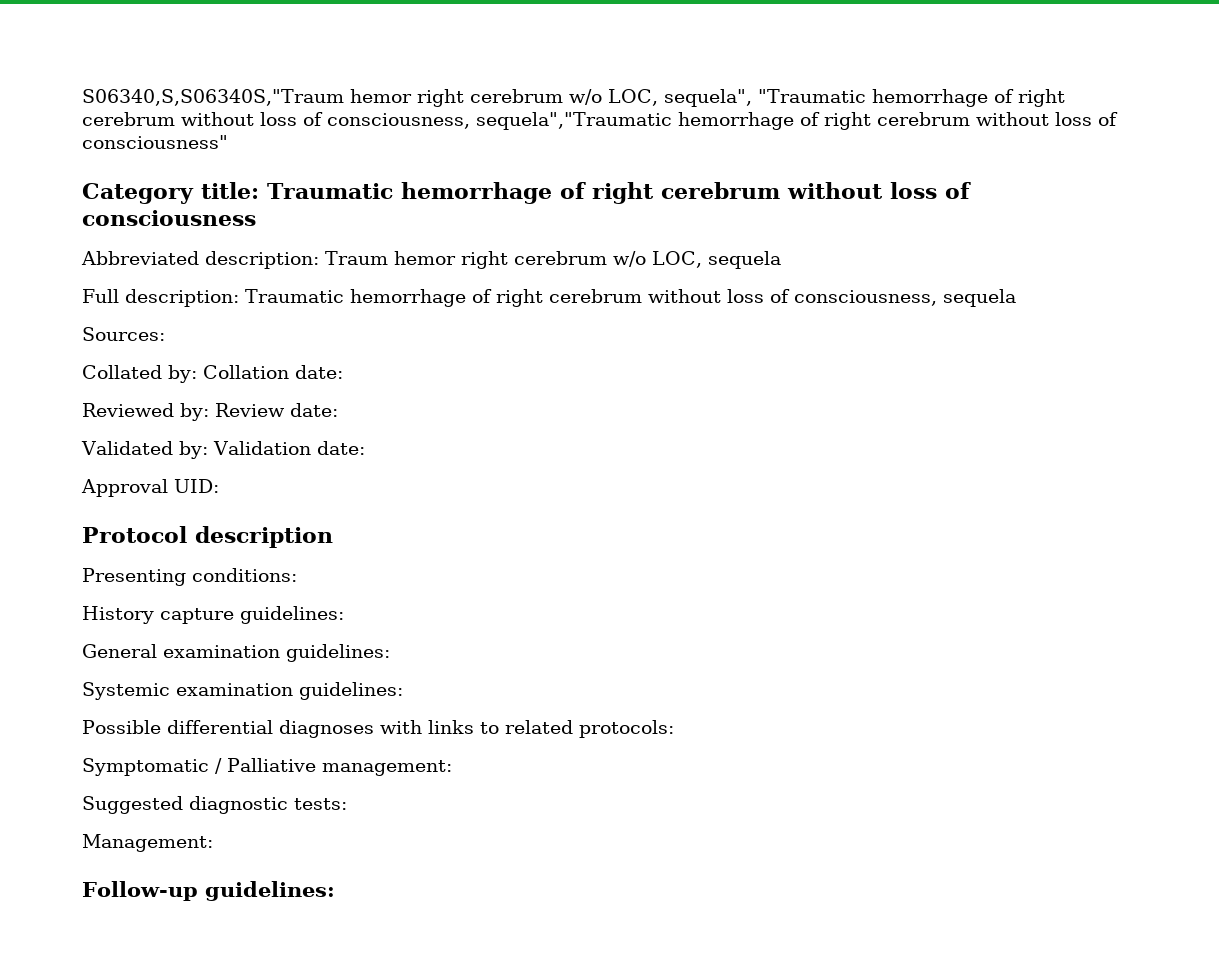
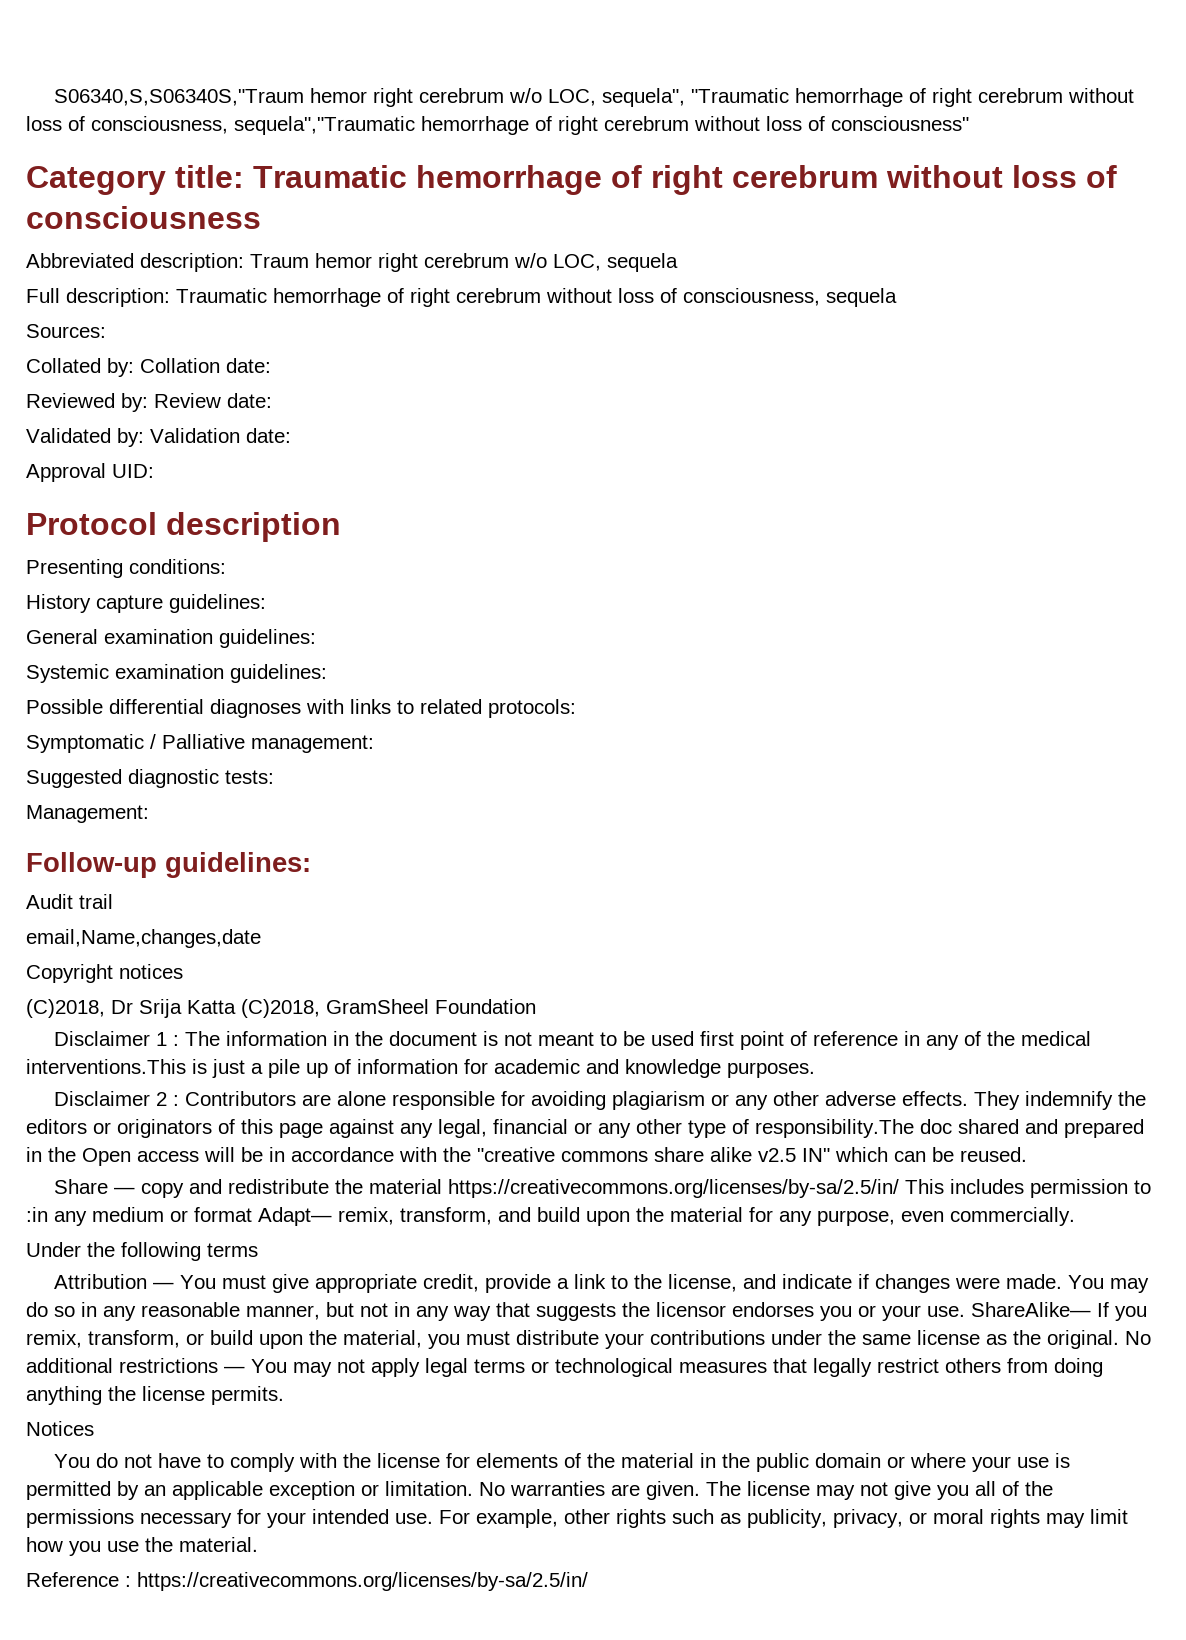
+ Audit trail
+ email,Name,changes,date
+ Copyright notices
+ (C)2018, Dr Srija Katta (C)2018, GramSheel Foundation
+ Disclaimer 1 : The information in the document is not meant to be used first point of reference in any of the medical interventions.This is just a pile up of information for academic and knowledge purposes.
+ Disclaimer 2 : Contributors are alone responsible for avoiding plagiarism or any other adverse effects. They indemnify the editors or originators of this page against any legal, financial or any other type of responsibility.The doc shared and prepared in the Open access will be in accordance with the "creative commons share alike v2.5 IN" which can be reused.
+ Share — copy and redistribute the material https://creativecommons.org/licenses/by-sa/2.5/in/ This includes permission to :in any medium or format Adapt— remix, transform, and build upon the material for any purpose, even commercially.
+ Under the following terms
+ Attribution — You must give appropriate credit, provide a link to the license, and indicate if changes were made. You may do so in any reasonable manner, but not in any way that suggests the licensor endorses you or your use. ShareAlike— If you remix, transform, or build upon the material, you must distribute your contributions under the same license as the original. No additional restrictions — You may not apply legal terms or technological measures that legally restrict others from doing anything the license permits.
+ Notices
+ You do not have to comply with the license for elements of the material in the public domain or where your use is permitted by an applicable exception or limitation. No warranties are given. The license may not give you all of the permissions necessary for your intended use. For example, other rights such as publicity, privacy, or moral rights may limit how you use the material.
+ Reference : https://creativecommons.org/licenses/by-sa/2.5/in/

